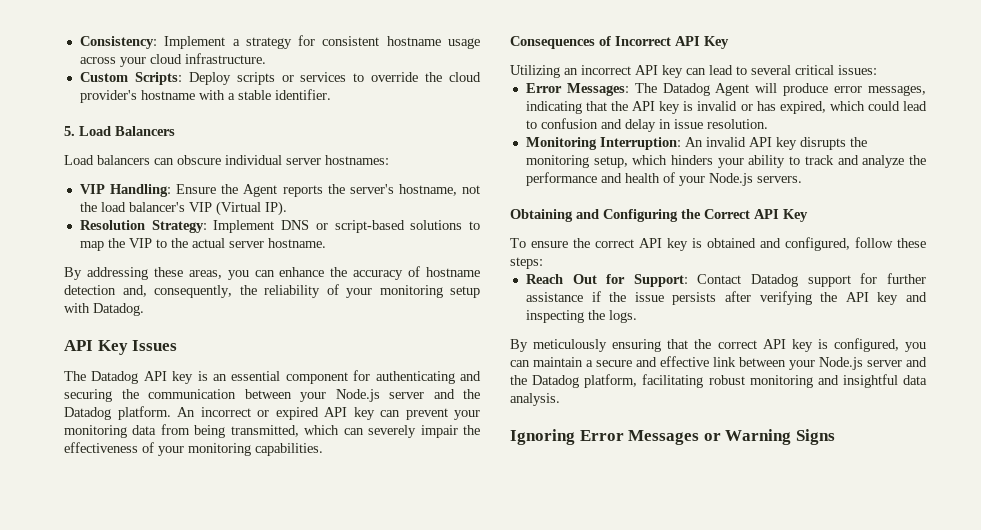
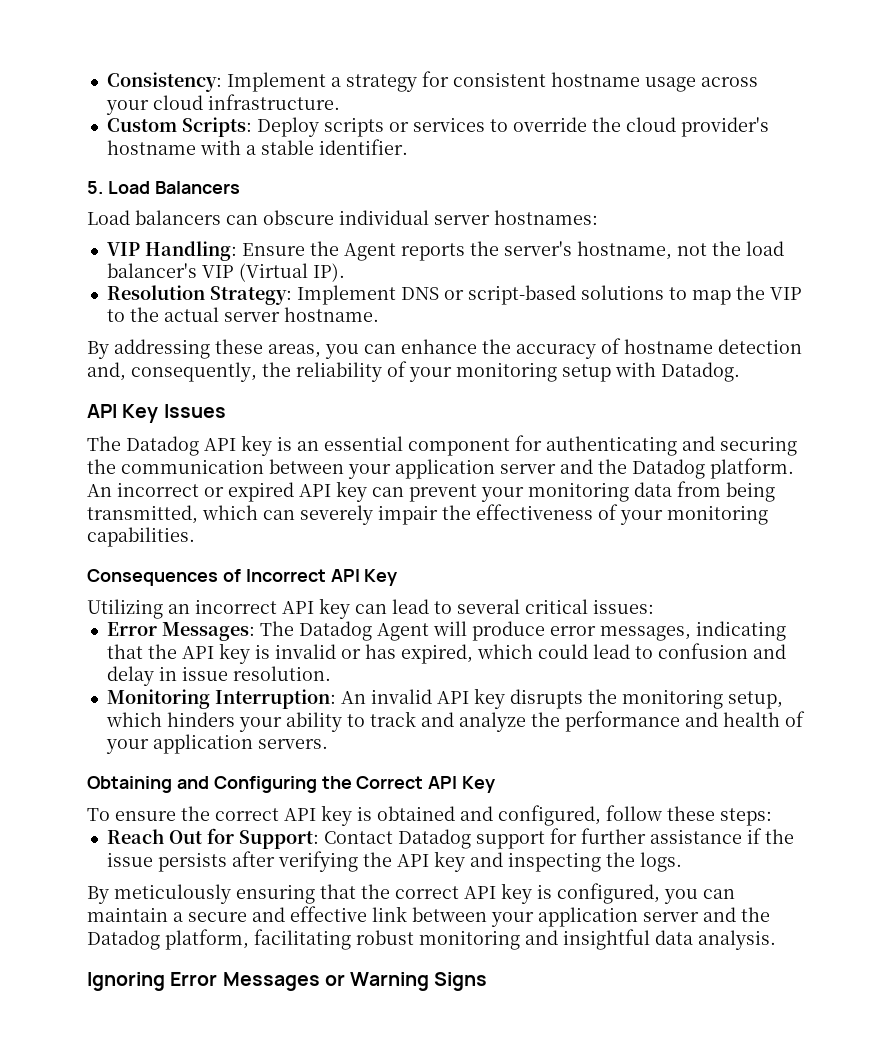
- The Datadog API key is an essential component for authenticating and securing the communication between your Node.js server and the Datadog platform.
+ The Datadog API key is an essential component for authenticating and securing the communication between your application server and the Datadog platform.
- Monitoring Interruption: An invalid API key disrupts the monitoring setup, which hinders your ability to track and analyze the performance and health of your Node.js servers.
+ Monitoring Interruption: An invalid API key disrupts the monitoring setup, which hinders your ability to track and analyze the performance and health of your application servers.
- By meticulously ensuring that the correct API key is configured, you can maintain a secure and effective link between your Node.js server and the Datadog platform, facilitating robust monitoring and insightful data analysis.
+ By meticulously ensuring that the correct API key is configured, you can maintain a secure and effective link between your application server and the Datadog platform, facilitating robust monitoring and insightful data analysis.

